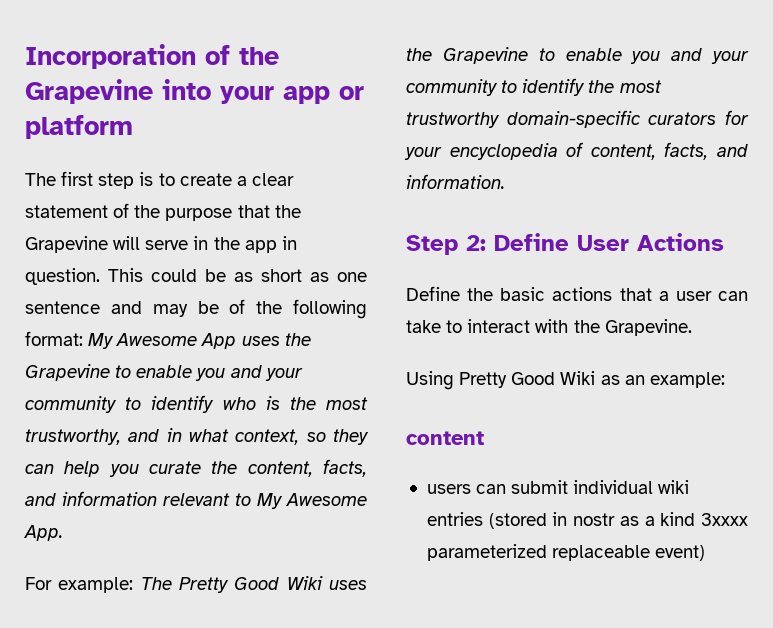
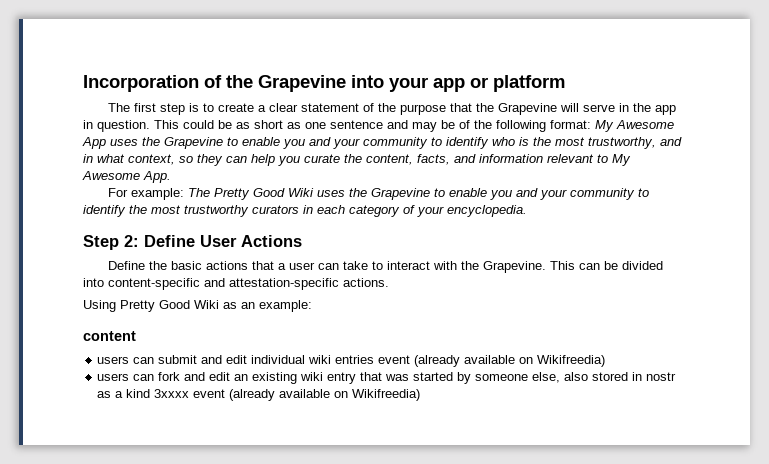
- For example: The Pretty Good Wiki uses the Grapevine to enable you and your community to identify the most trustworthy domain-specific curators for your encyclopedia of content, facts, and information.
+ For example: The Pretty Good Wiki uses the Grapevine to enable you and your community to identify the most trustworthy curators in each category of your encyclopedia.
+ This can be divided into content-specific and attestation-specific actions.
- users can submit individual wiki entries (stored in nostr as a kind 3xxxx parameterized replaceable event)
+ users can submit and edit individual wiki entries event (already available on Wikifreedia)
+ users can fork and edit an existing wiki entry that was started by someone else, also stored in nostr as a kind 3xxxx event (already available on Wikifreedia)

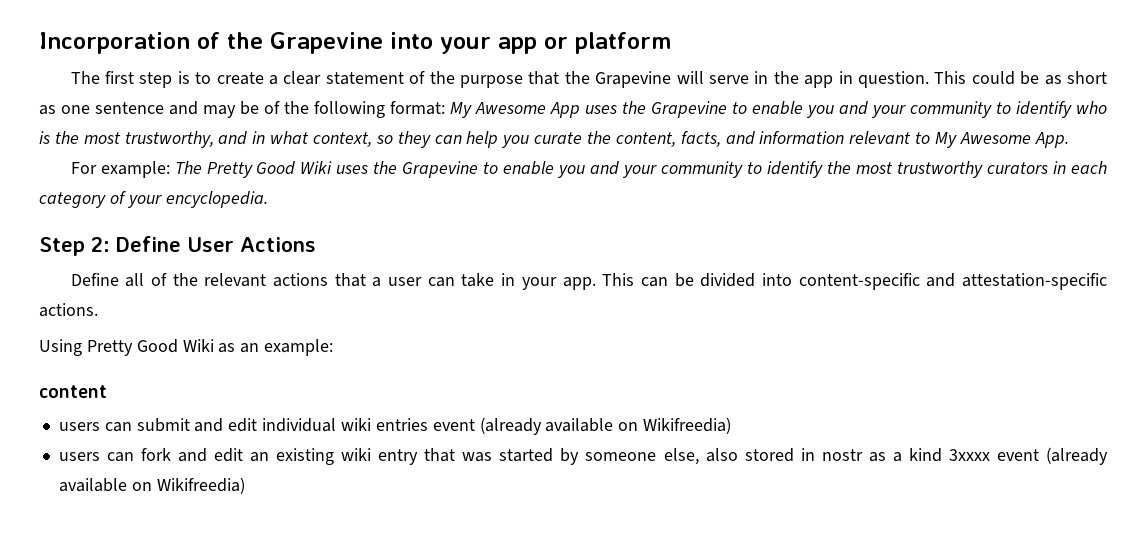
- Define the basic actions that a user can take to interact with the Grapevine.
+ Define all of the relevant actions that a user can take in your app.

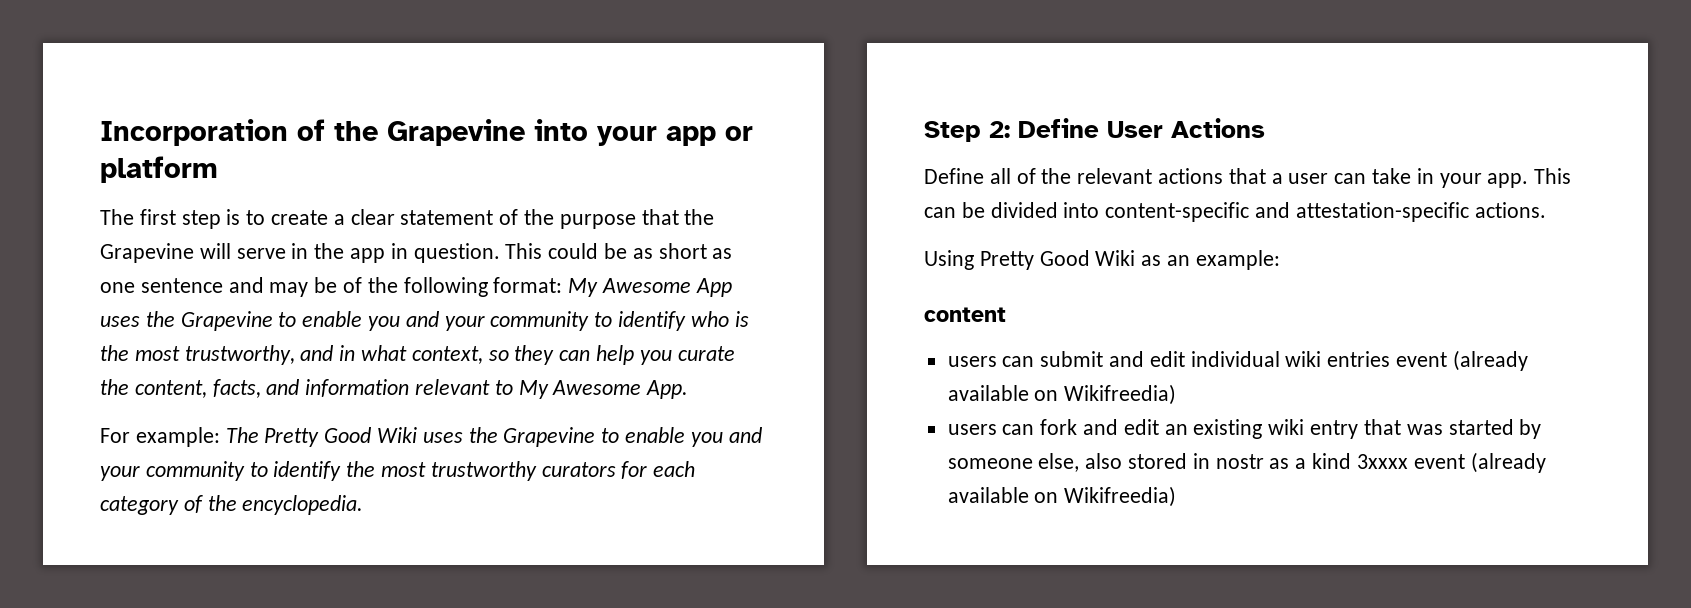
- For example: The Pretty Good Wiki uses the Grapevine to enable you and your community to identify the most trustworthy curators in each category of your encyclopedia.
+ For example: The Pretty Good Wiki uses the Grapevine to enable you and your community to identify the most trustworthy curators for each category of the encyclopedia.

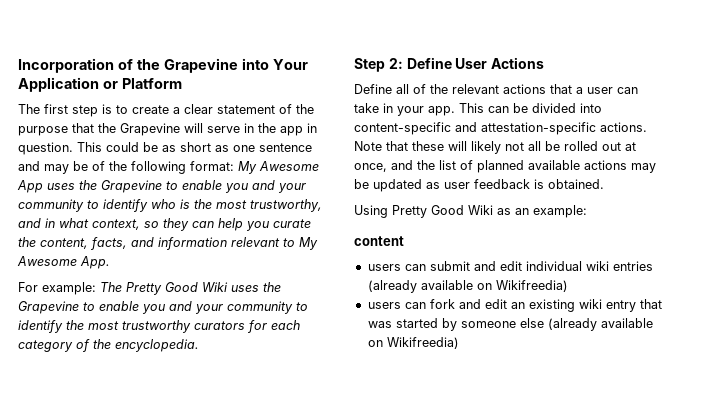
- Incorporation of the Grapevine into your app or platform
+ Incorporation of the Grapevine into Your Application or Platform
+ Note that these will likely not all be rolled out at once, and the list of planned available actions may be updated as user feedback is obtained.
- users can submit and edit individual wiki entries event (already available on Wikifreedia)
+ users can submit and edit individual wiki entries (already available on Wikifreedia)
- users can fork and edit an existing wiki entry that was started by someone else, also stored in nostr as a kind 3xxxx event (already available on Wikifreedia)
+ users can fork and edit an existing wiki entry that was started by someone else (already available on Wikifreedia)

